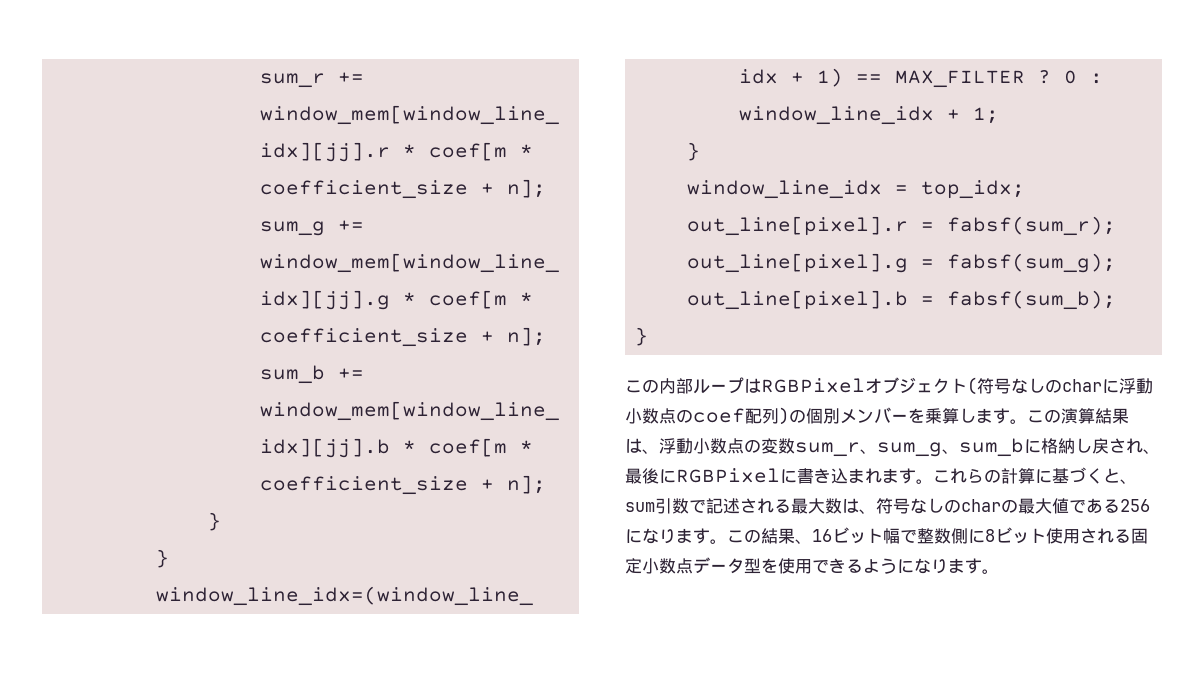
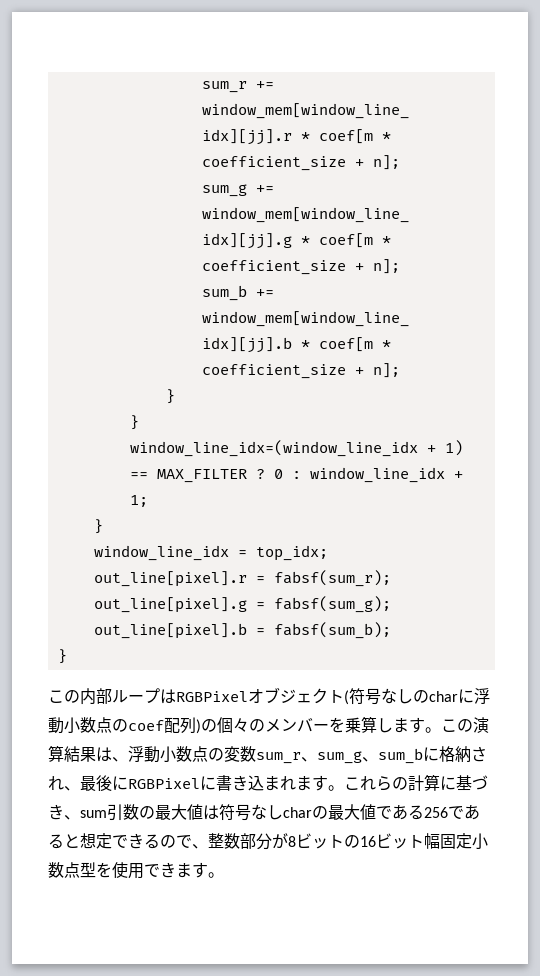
- この内部ループはRGBPixelオブジェクト(符号なしのcharに浮動小数点のcoef配列)の個別メンバーを乗算します。
+ この内部ループはRGBPixelオブジェクト(符号なしのcharに浮動小数点のcoef配列)の個々のメンバーを乗算します。
- この演算結果は、浮動小数点の変数sum_r、sum_g、sum_bに格納し戻され、最後にRGBPixelに書き込まれます。
+ この演算結果は、浮動小数点の変数sum_r、sum_g、sum_bに格納され、最後にRGBPixelに書き込まれます。
- これらの計算に基づくと、sum引数で記述される最大数は、符号なしのcharの最大値である256になります。この結果、16ビット幅で整数側に8ビット使用される固定小数点データ型を使用できるようになります。
+ これらの計算に基づき、sum引数の最大値は符号なしcharの最大値である256であると想定できるので、整数部分が8ビットの16ビット幅固定小数点型を使用できます。

